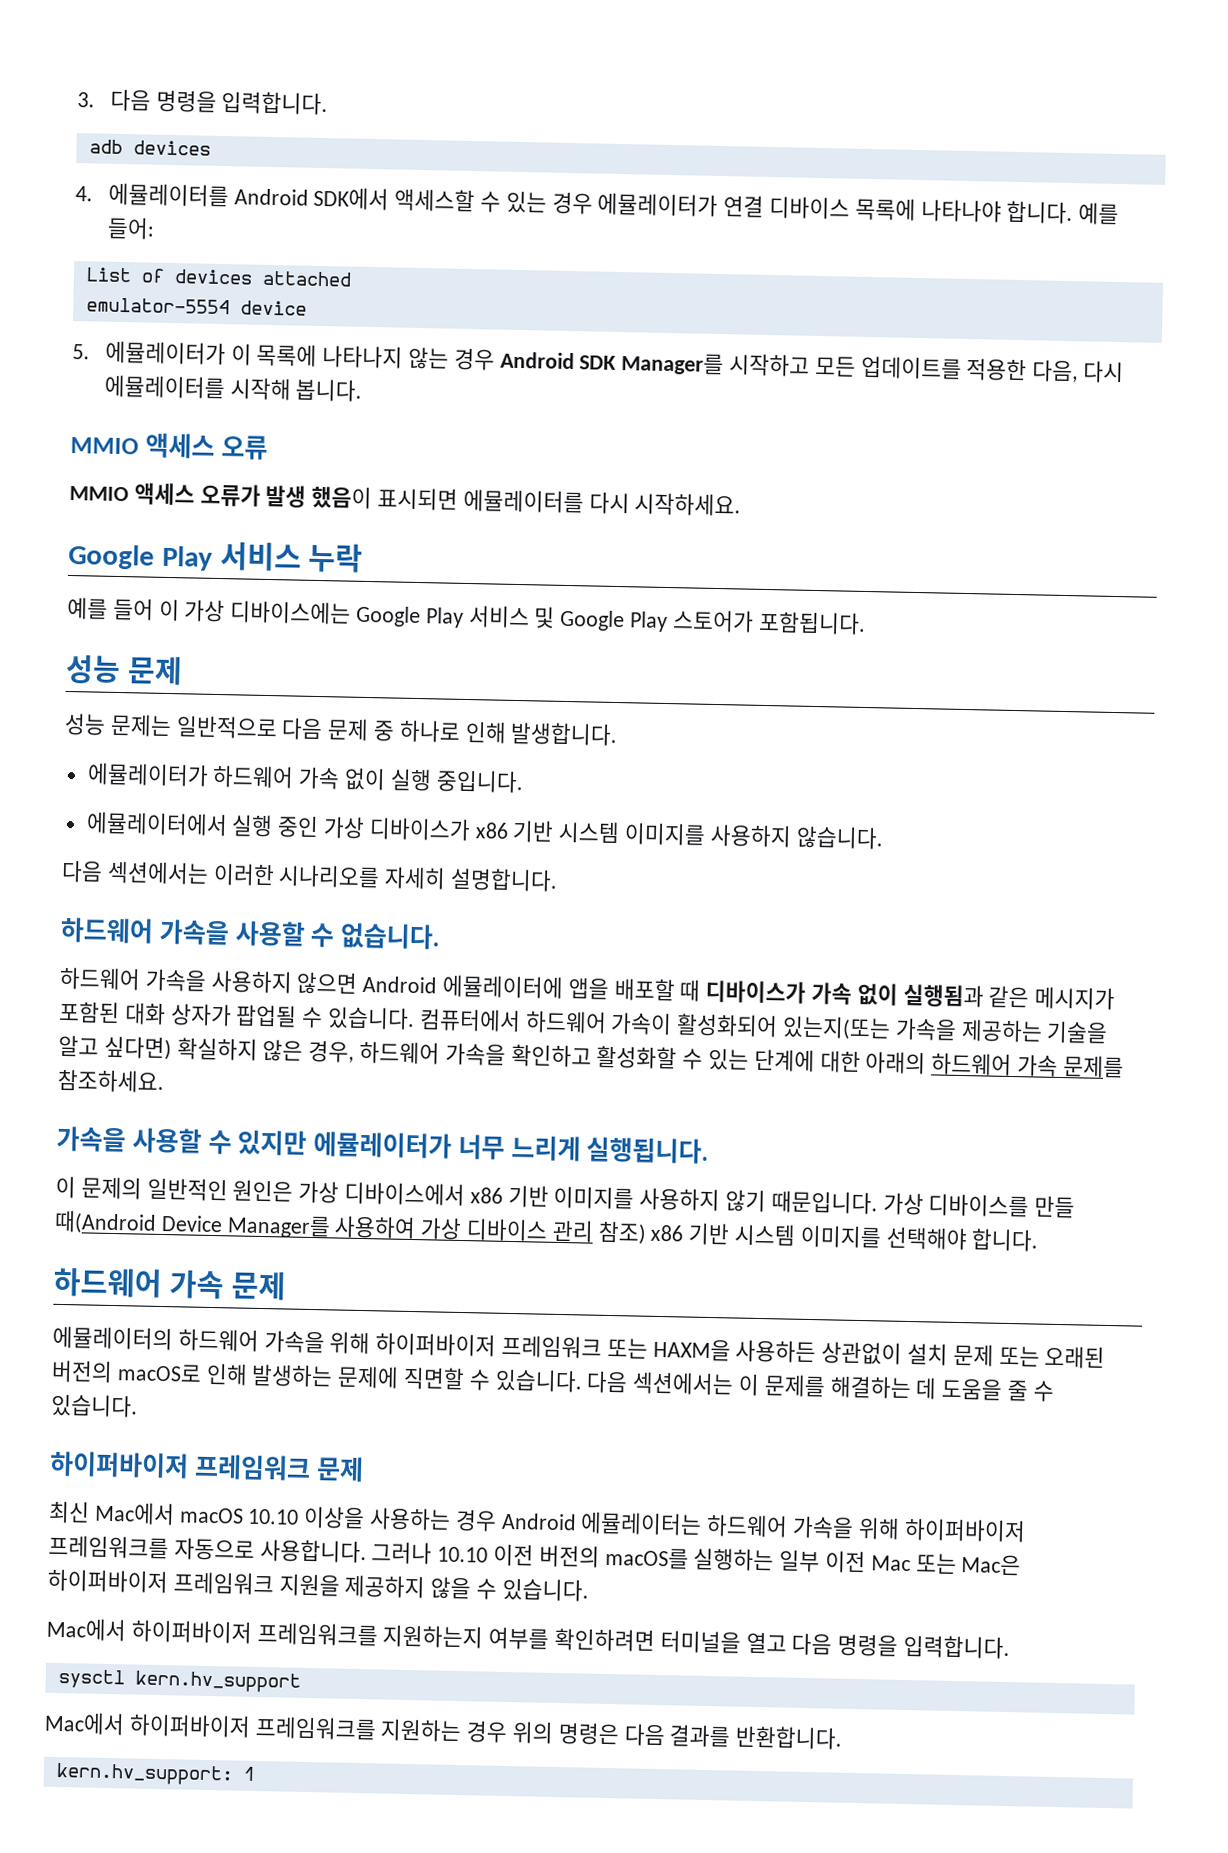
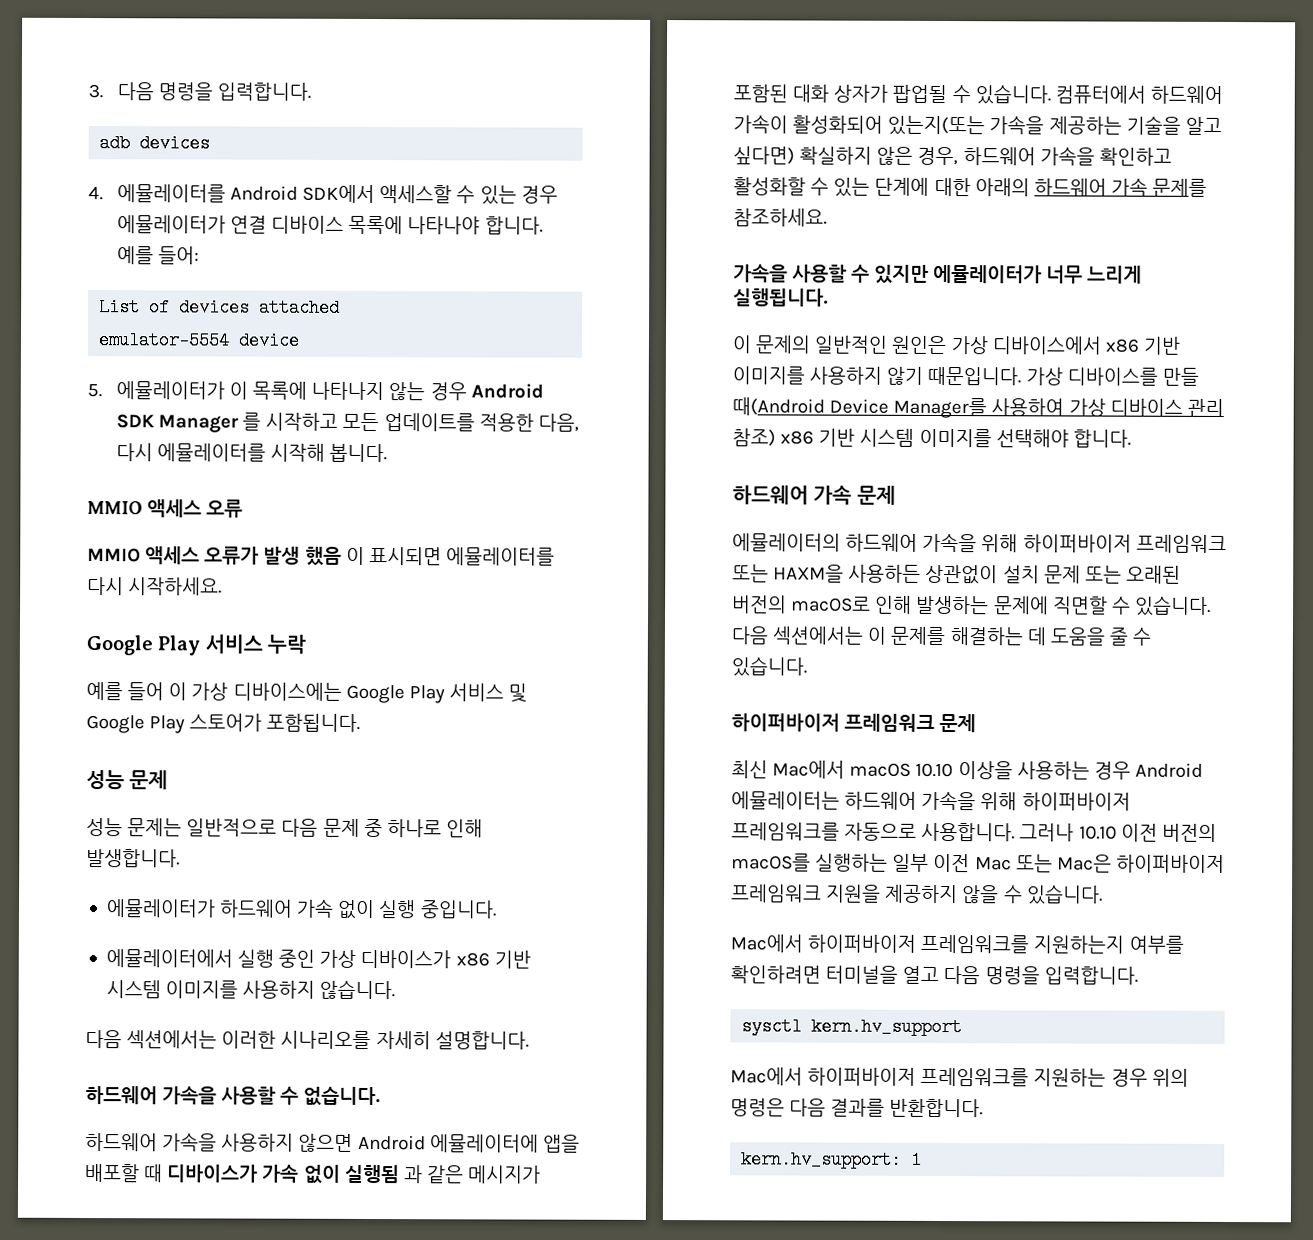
- 5. 에뮬레이터가 이 목록에 나타나지 않는 경우 Android SDK Manager를 시작하고 모든 업데이트를 적용한 다음, 다시 에뮬레이터를 시작해 봅니다.
+ 5. 에뮬레이터가 이 목록에 나타나지 않는 경우 Android SDK Manager 를 시작하고 모든 업데이트를 적용한 다음, 다시 에뮬레이터를 시작해 봅니다.
- MMIO 액세스 오류가 발생 했음이 표시되면 에뮬레이터를 다시 시작하세요.
+ MMIO 액세스 오류가 발생 했음 이 표시되면 에뮬레이터를 다시 시작하세요.
- 하드웨어 가속을 사용하지 않으면 Android 에뮬레이터에 앱을 배포할 때 디바이스가 가속 없이 실행됨과 같은 메시지가 포함된 대화 상자가 팝업될 수 있습니다.
+ 하드웨어 가속을 사용하지 않으면 Android 에뮬레이터에 앱을 배포할 때 디바이스가 가속 없이 실행됨 과 같은 메시지가 포함된 대화 상자가 팝업될 수 있습니다.

